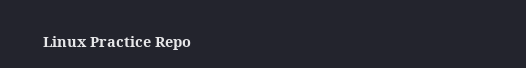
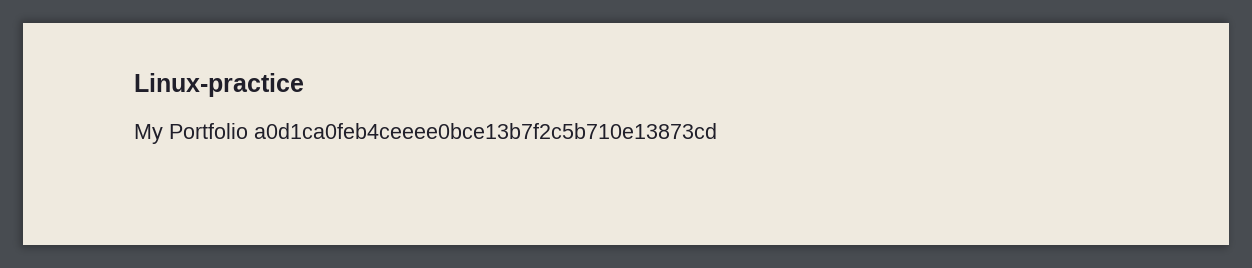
- Linux Practice Repo
+ Linux-practice
+ My Portfolio a0d1ca0feb4ceeee0bce13b7f2c5b710e13873cd

